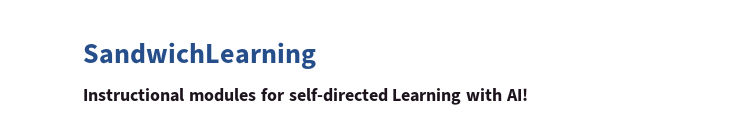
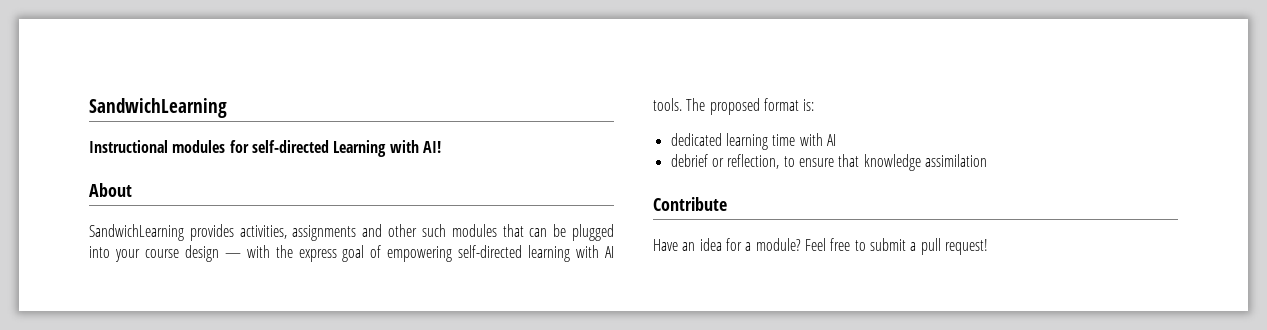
+ About
+ SandwichLearning provides activities, assignments and other such modules that can be plugged into your course design — with the express goal of empowering self-directed learning with AI tools. The proposed format is:
+ dedicated learning time with AI
+ debrief or reflection, to ensure that knowledge assimilation
+ Contribute
+ Have an idea for a module? Feel free to submit a pull request!

